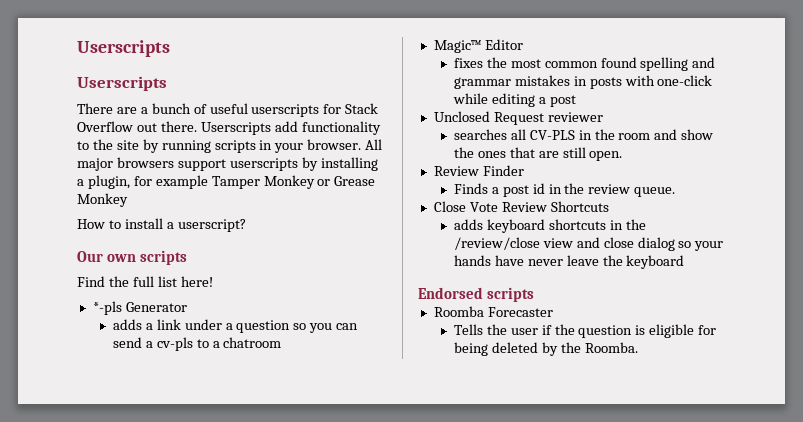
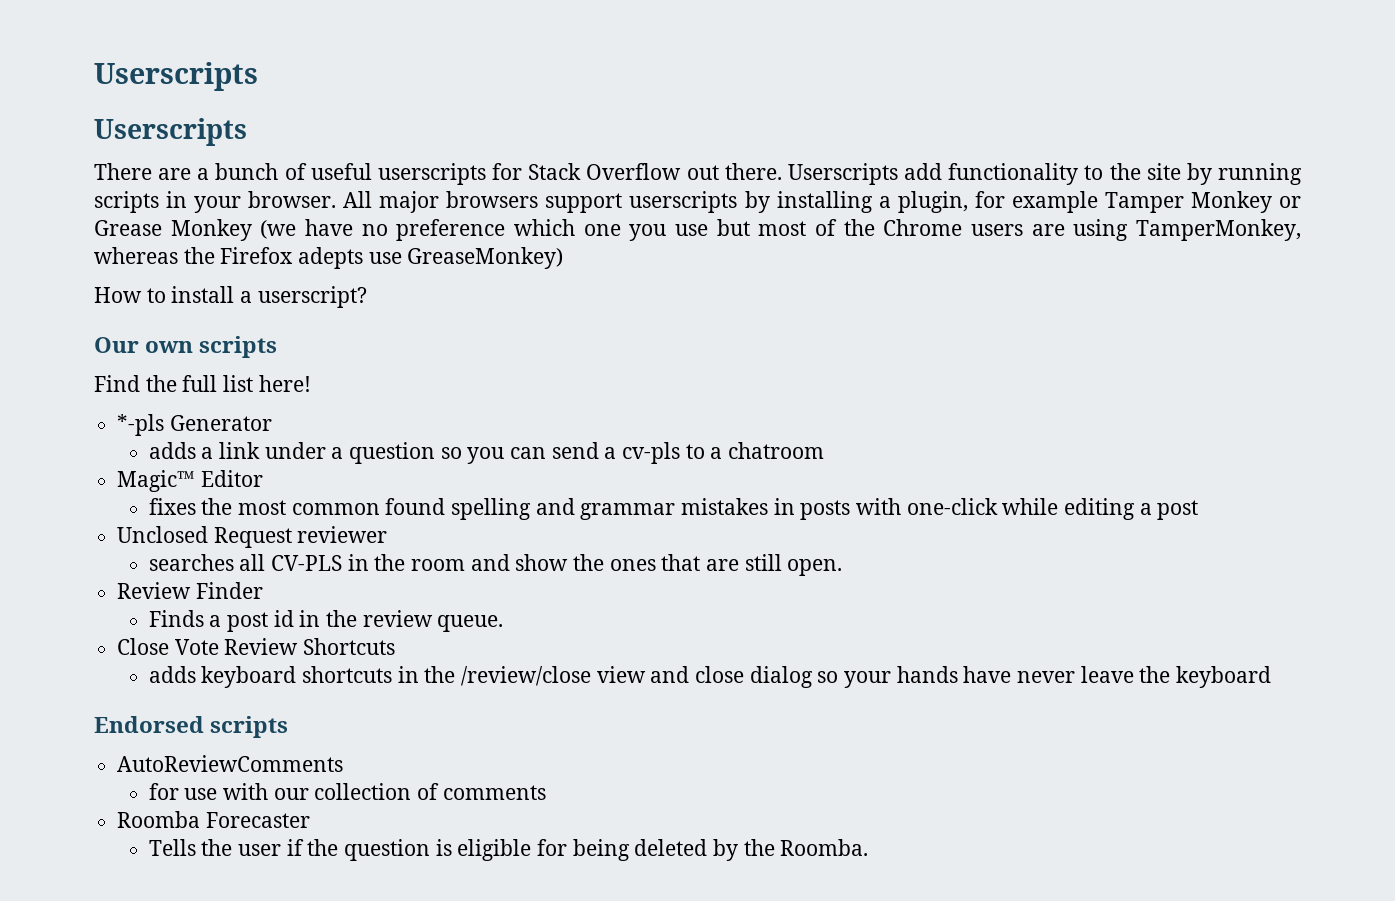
- All major browsers support userscripts by installing a plugin, for example Tamper Monkey or Grease Monkey
+ All major browsers support userscripts by installing a plugin, for example Tamper Monkey or Grease Monkey (we have no preference which one you use but most of the Chrome users are using TamperMonkey, whereas the Firefox adepts use GreaseMonkey)
+ AutoReviewComments
+ for use with our collection of comments

